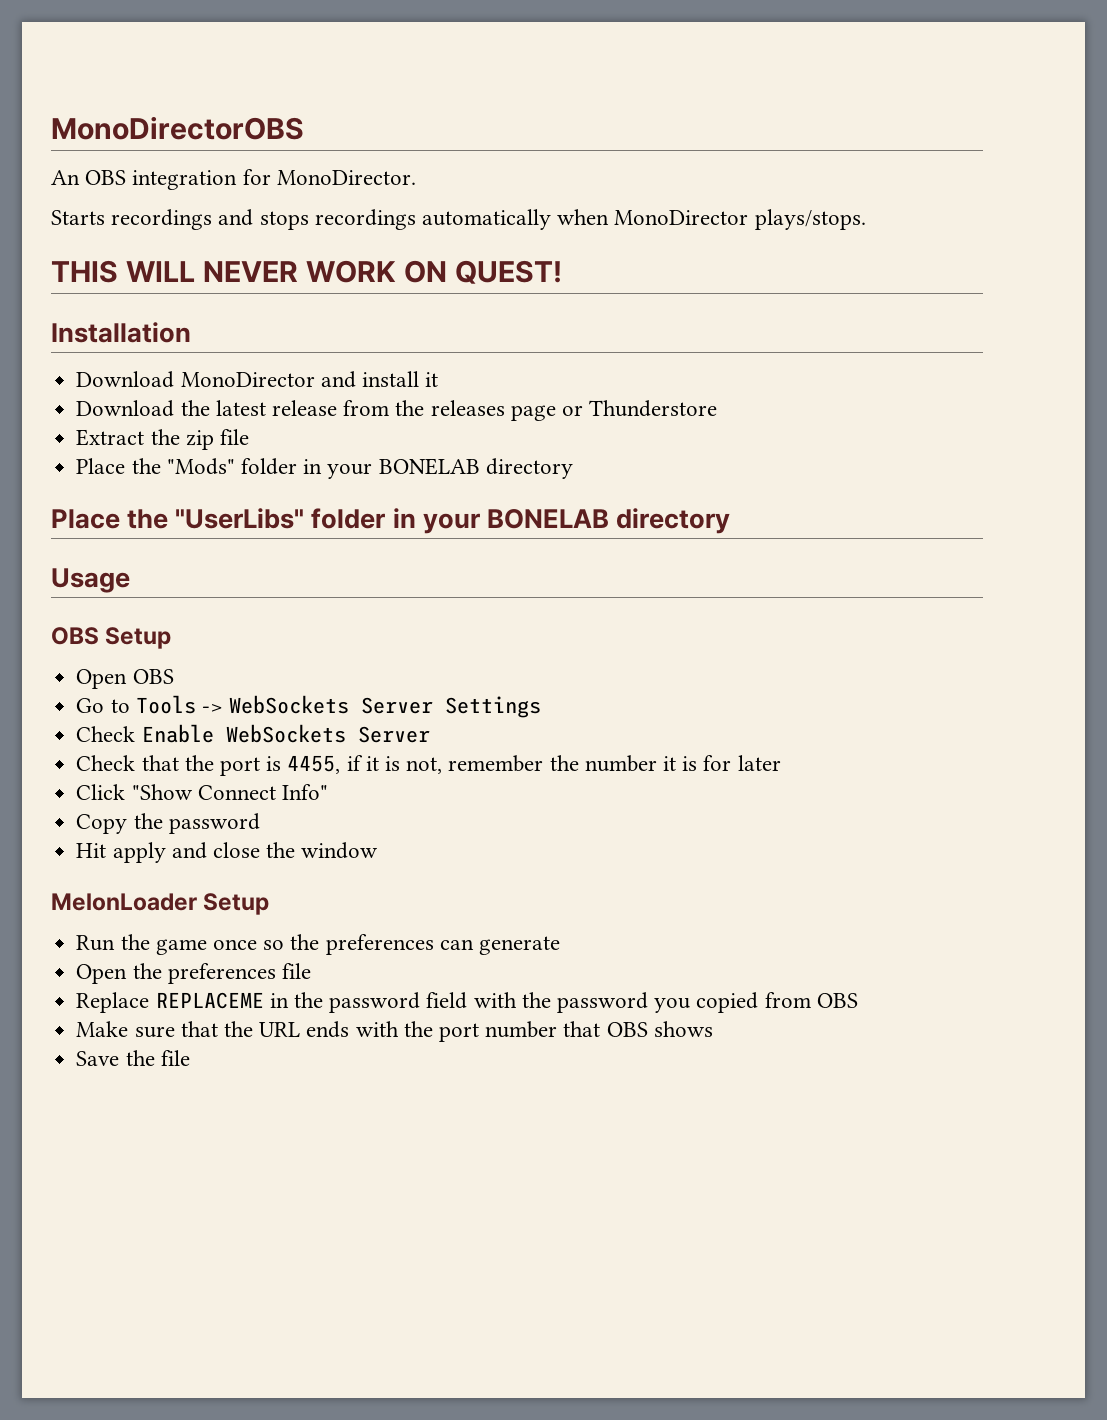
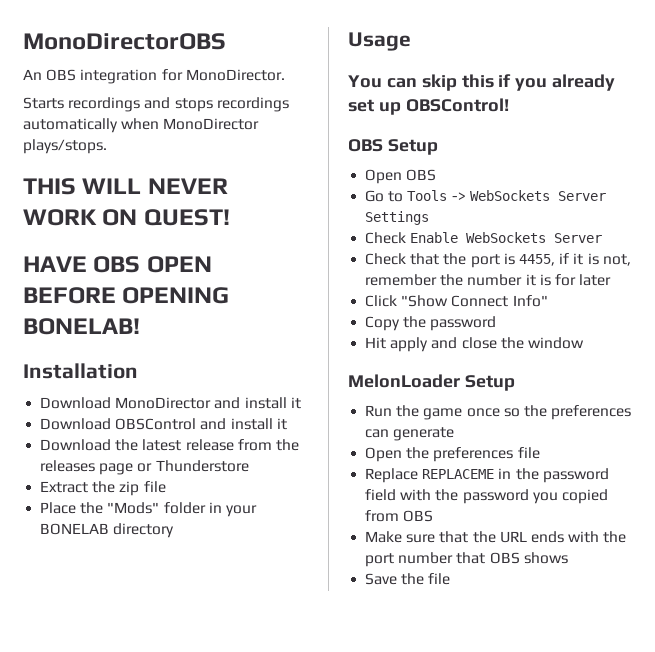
+ HAVE OBS OPEN BEFORE OPENING BONELAB!
+ Download OBSControl and install it
- Place the "UserLibs" folder in your BONELAB directory
  Usage
+ You can skip this if you already set up OBSControl!

